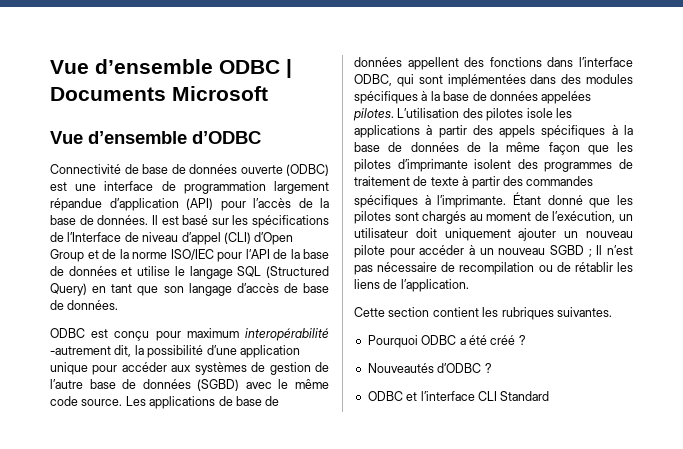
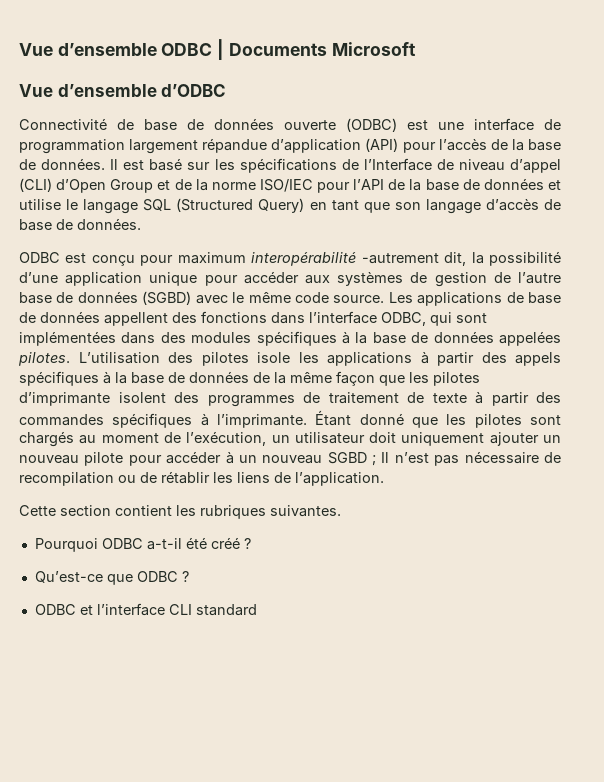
- Pourquoi ODBC a été créé ?
+ Pourquoi ODBC a-t-il été créé ?
- Nouveautés d’ODBC ?
+ Qu’est-ce que ODBC ?
- ODBC et l’interface CLI Standard
+ ODBC et l’interface CLI standard

